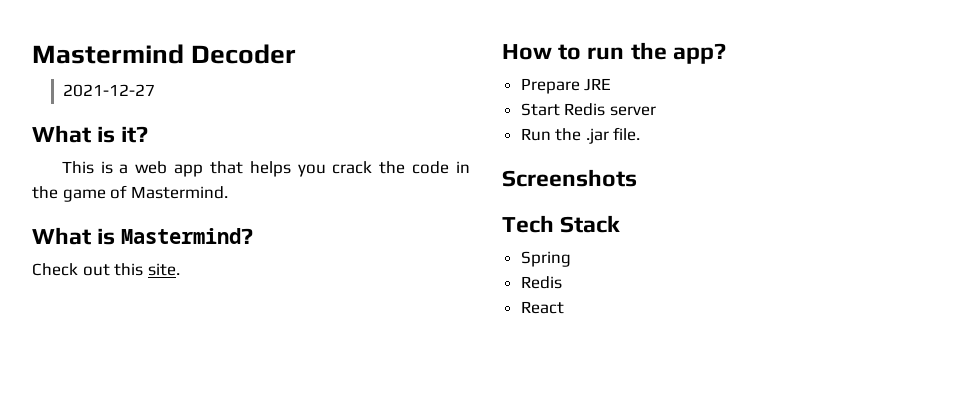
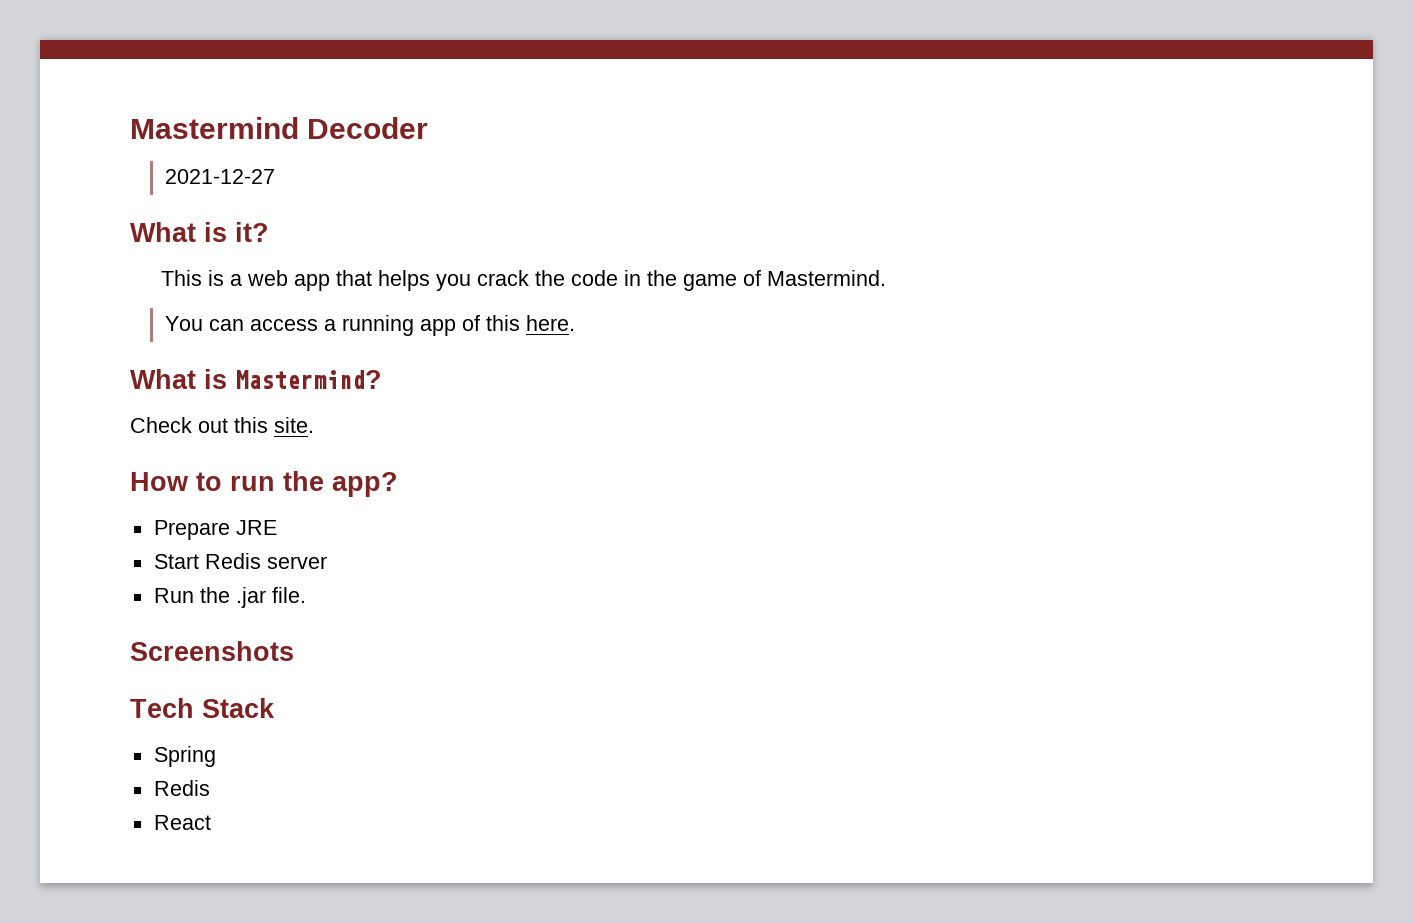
+ You can access a running app of this here.

